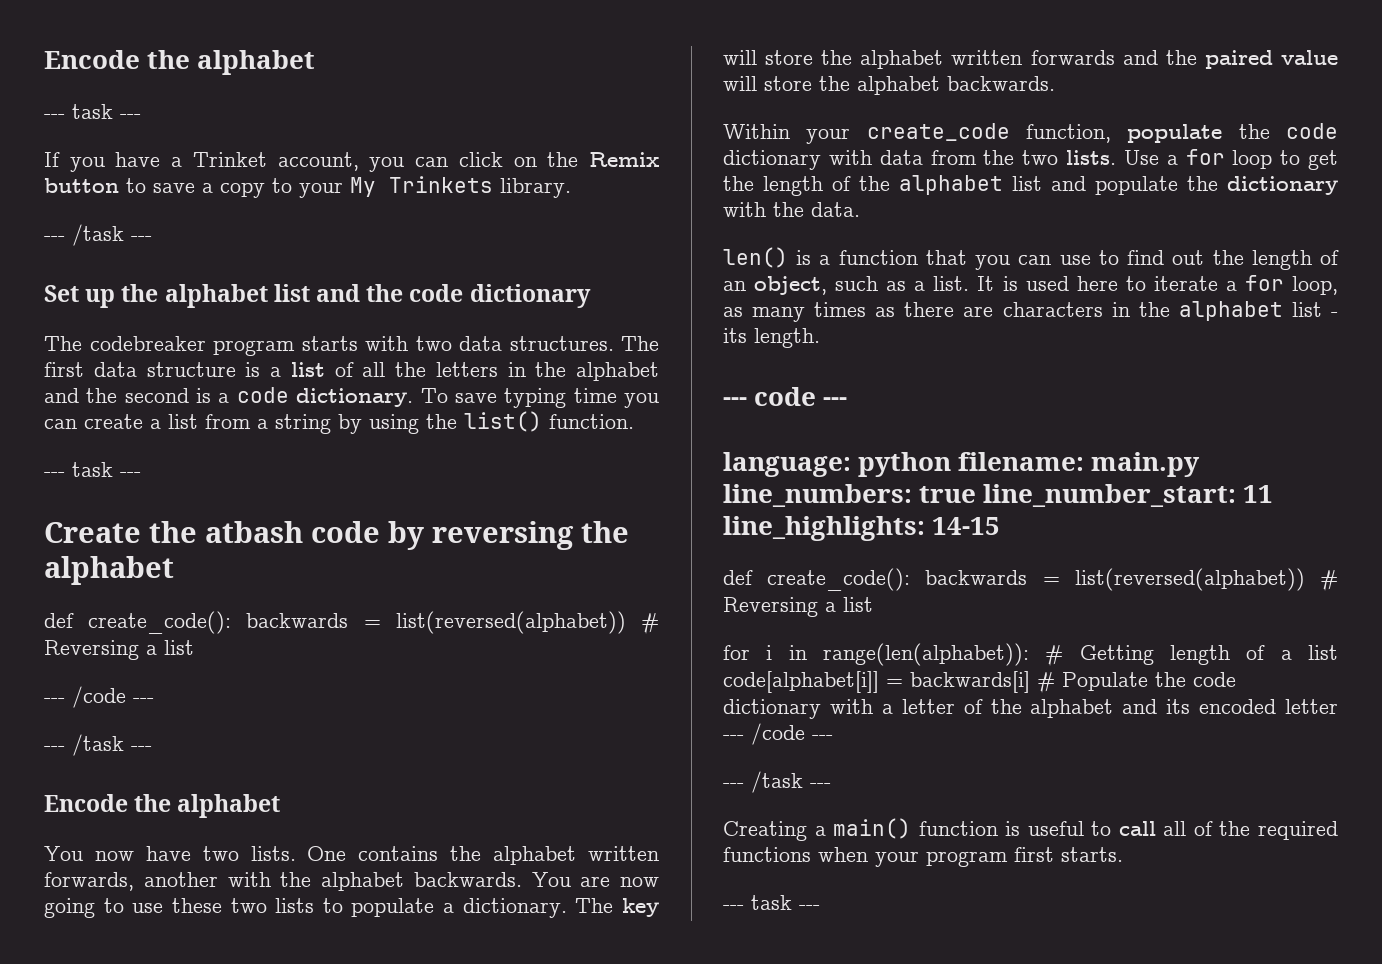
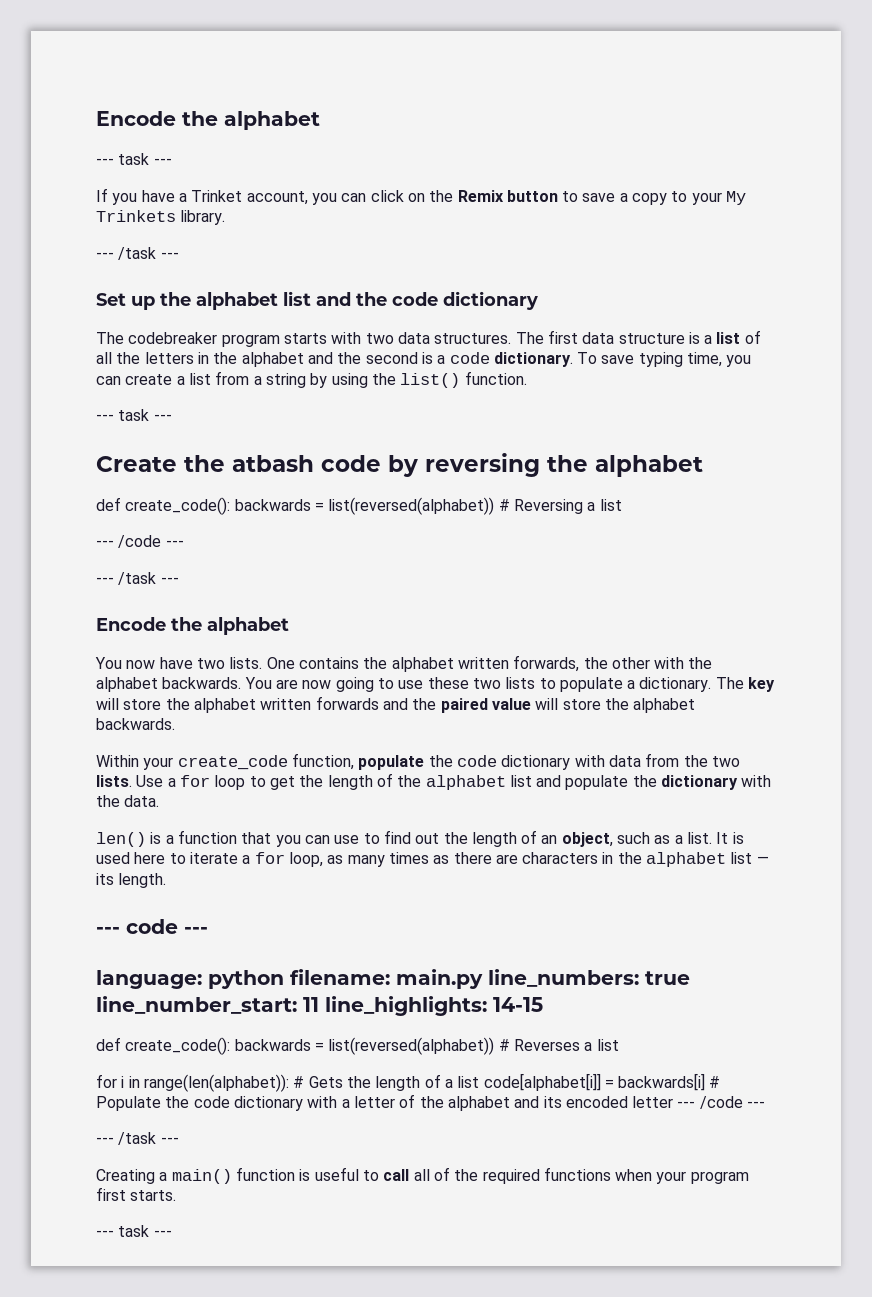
- To save typing time you can create a list from a string by using the list() function.
+ To save typing time, you can create a list from a string by using the list() function.
- One contains the alphabet written forwards, another with the alphabet backwards.
+ One contains the alphabet written forwards, the other with the alphabet backwards.
- It is used here to iterate a for loop, as many times as there are characters in the alphabet list - its length.
+ It is used here to iterate a for loop, as many times as there are characters in the alphabet list — its length.
  language: python filename: main.py line_numbers: true line_number_start: 11 line_highlights: 14-15
- def create_code(): backwards = list(reversed(alphabet)) # Reversing a list
+ def create_code(): backwards = list(reversed(alphabet)) # Reverses a list
- for i in range(len(alphabet)): # Getting length of a list code[alphabet[i]] = backwards[i] # Populate the code dictionary with a letter of the alphabet and its encoded letter --- /code ---
+ for i in range(len(alphabet)): # Gets the length of a list code[alphabet[i]] = backwards[i] # Populate the code dictionary with a letter of the alphabet and its encoded letter --- /code ---

